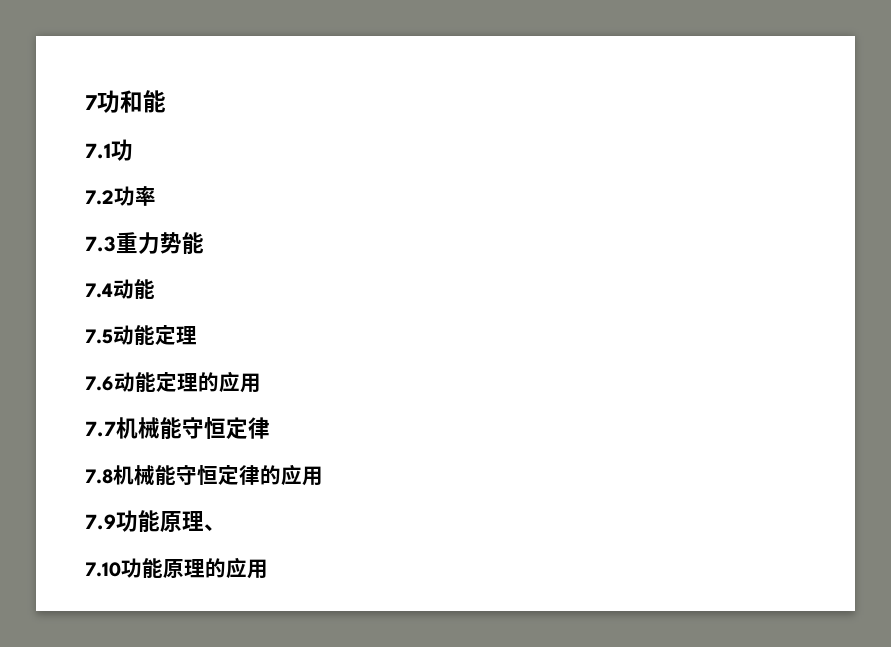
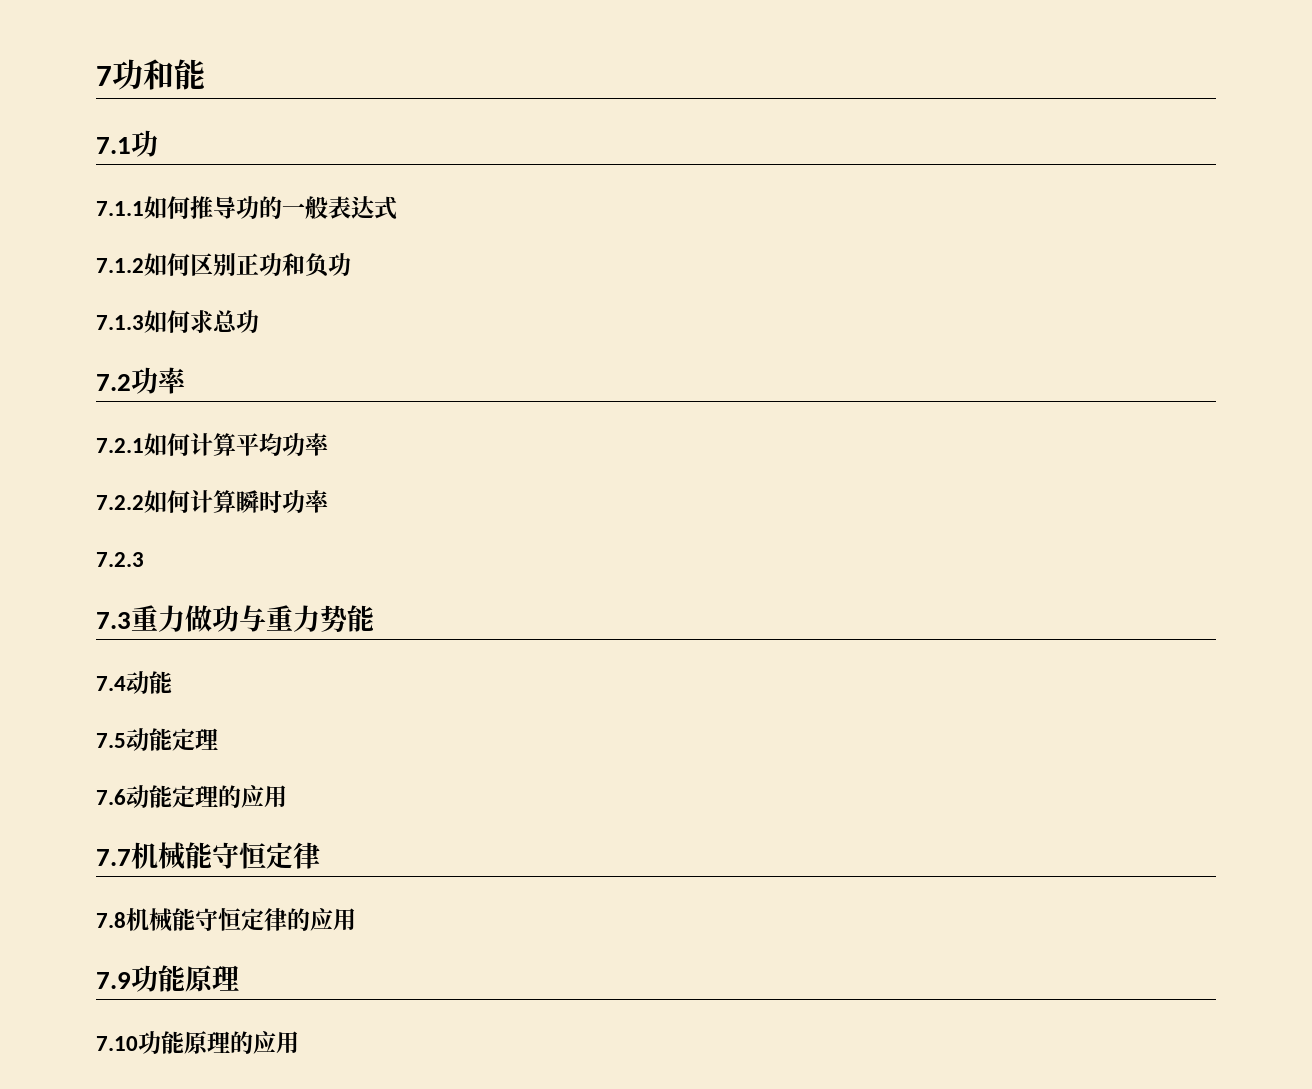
+ 7.1.1如何推导功的一般表达式
+ 7.1.2如何区别正功和负功
+ 7.1.3如何求总功
  7.2功率
+ 7.2.1如何计算平均功率
+ 7.2.2如何计算瞬时功率
+ 7.2.3
- 7.3重力势能
+ 7.3重力做功与重力势能
- 7.9功能原理、
+ 7.9功能原理

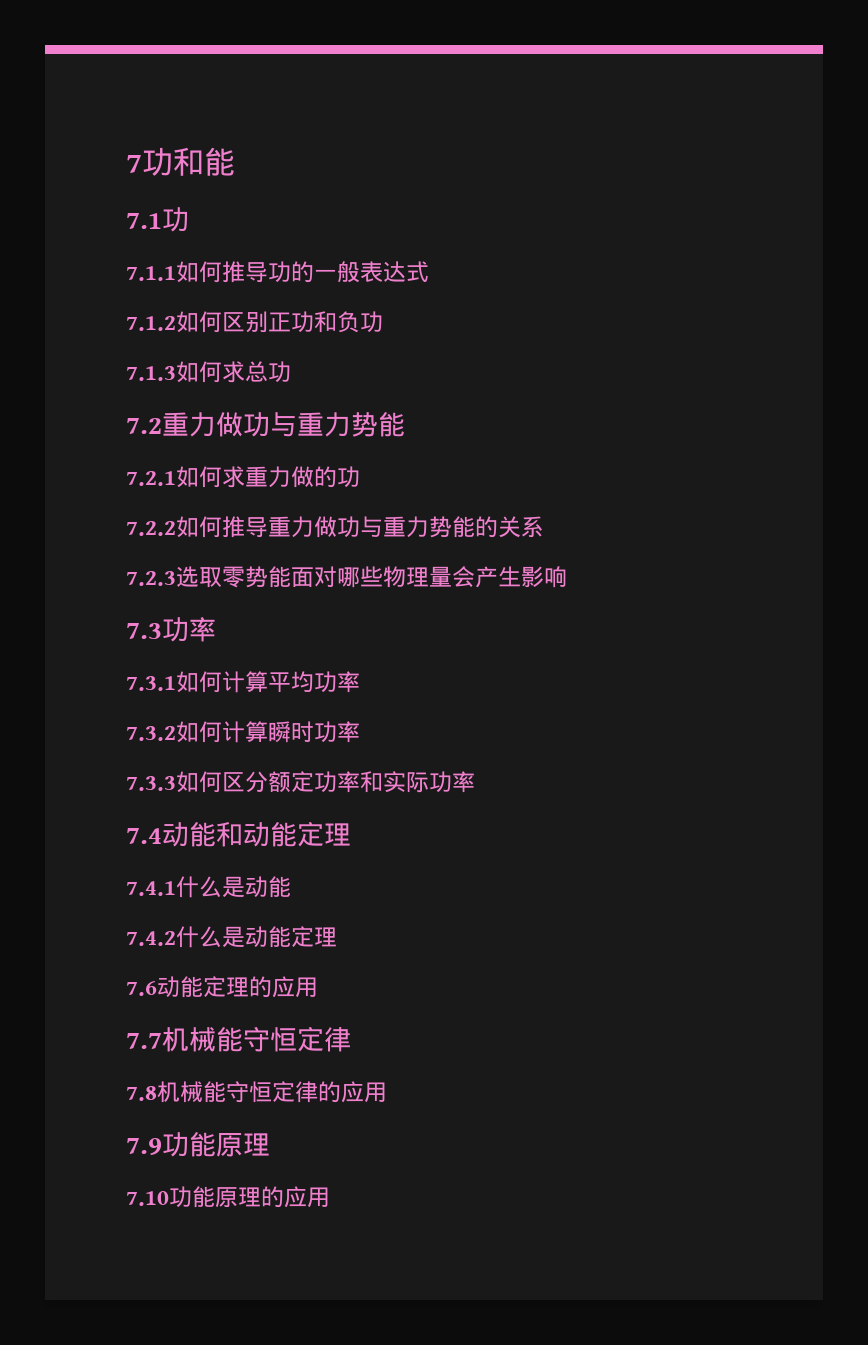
- 7.2功率
- 7.2.1如何计算平均功率
- 7.2.2如何计算瞬时功率
- 7.2.3
- 7.3重力做功与重力势能
+ 7.2重力做功与重力势能
- 7.4动能
- 7.5动能定理
+ 7.2.1如何求重力做的功
+ 7.2.2如何推导重力做功与重力势能的关系
+ 7.2.3选取零势能面对哪些物理量会产生影响
+ 7.3功率
+ 7.3.1如何计算平均功率
+ 7.3.2如何计算瞬时功率
+ 7.3.3如何区分额定功率和实际功率
+ 7.4动能和动能定理
+ 7.4.1什么是动能
+ 7.4.2什么是动能定理

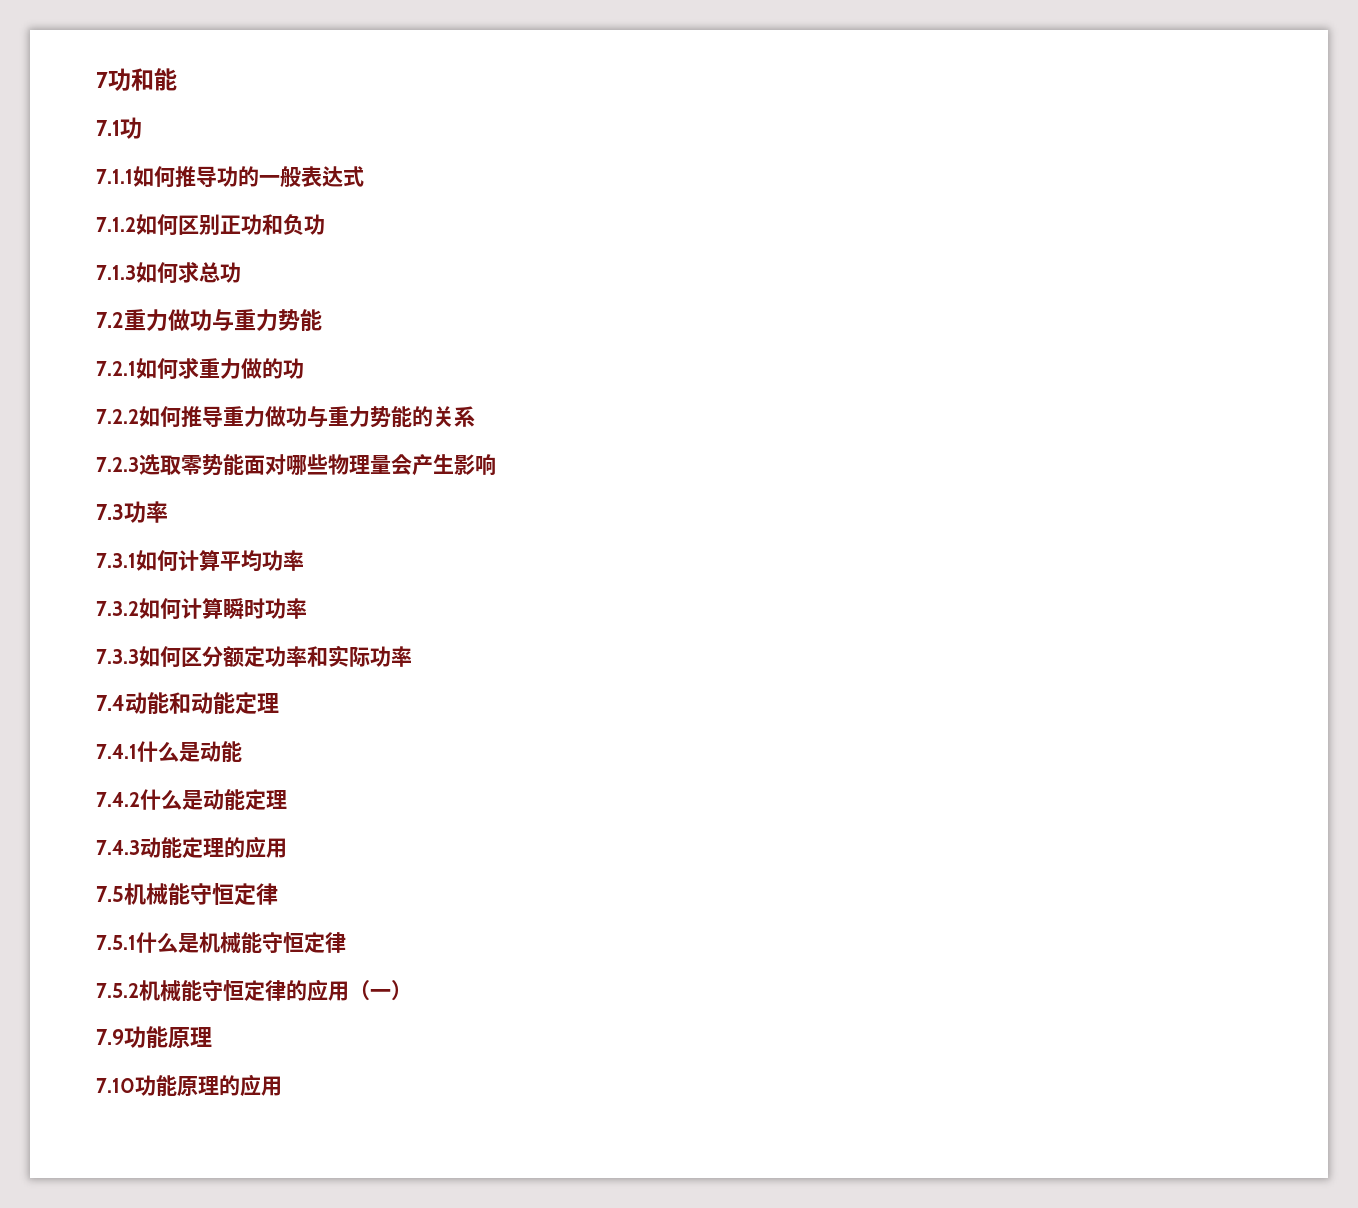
- 7.6动能定理的应用
+ 7.4.3动能定理的应用
- 7.7机械能守恒定律
- 7.8机械能守恒定律的应用
+ 7.5机械能守恒定律
+ 7.5.1什么是机械能守恒定律
+ 7.5.2机械能守恒定律的应用（一）

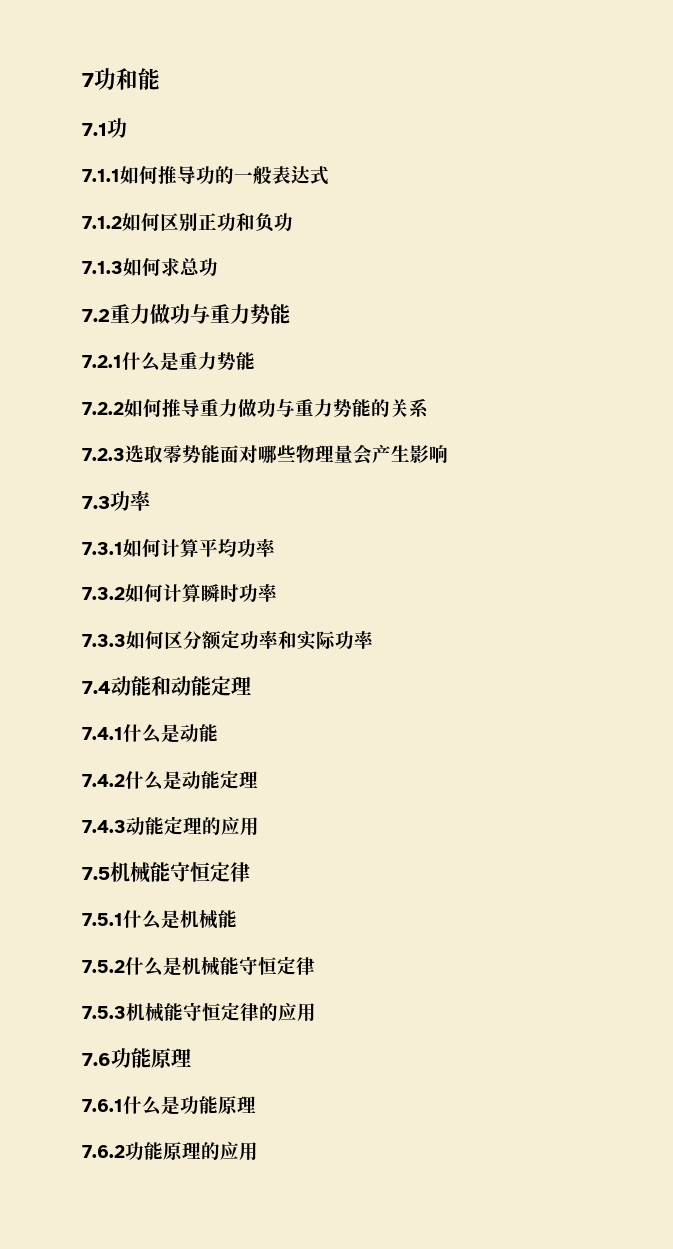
- 7.2.1如何求重力做的功
+ 7.2.1什么是重力势能
- 7.5.1什么是机械能守恒定律
- 7.5.2机械能守恒定律的应用（一）
- 7.9功能原理
- 7.10功能原理的应用
+ 7.5.1什么是机械能
+ 7.5.2什么是机械能守恒定律
+ 7.5.3机械能守恒定律的应用
+ 7.6功能原理
+ 7.6.1什么是功能原理
+ 7.6.2功能原理的应用

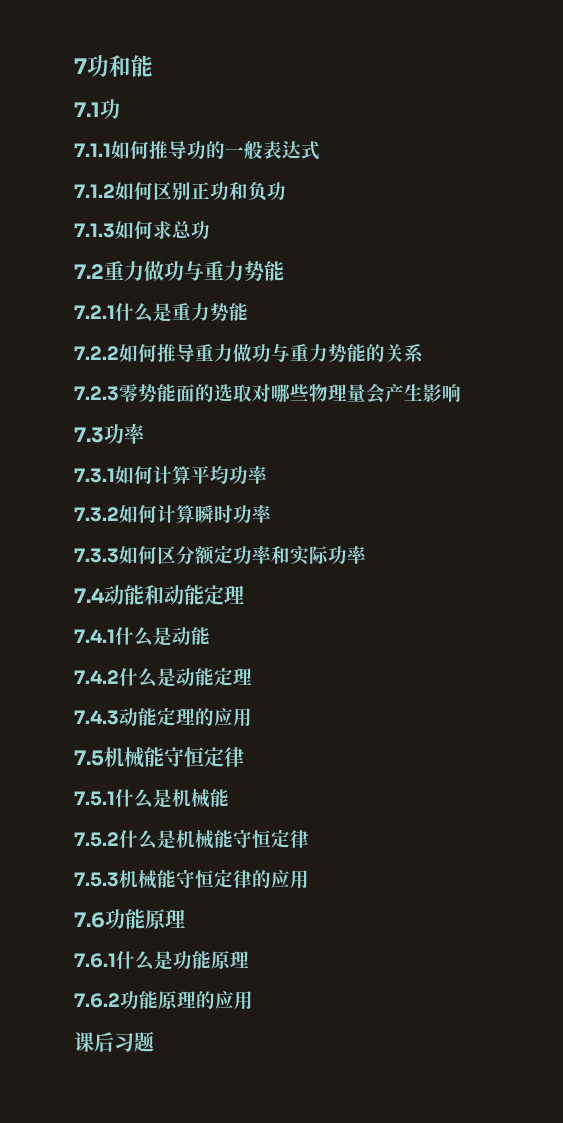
- 7.2.3选取零势能面对哪些物理量会产生影响
+ 7.2.3零势能面的选取对哪些物理量会产生影响
+ 课后习题

